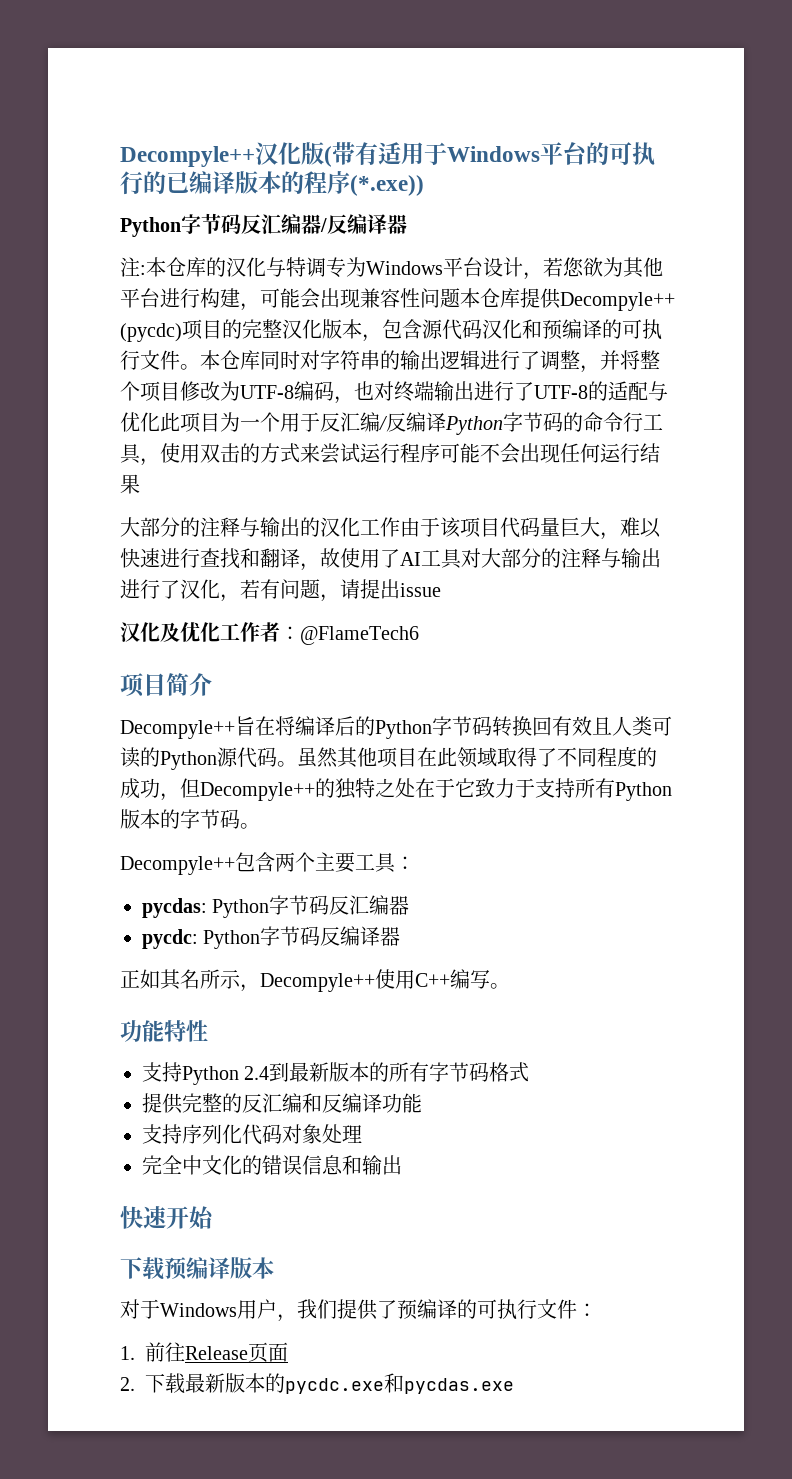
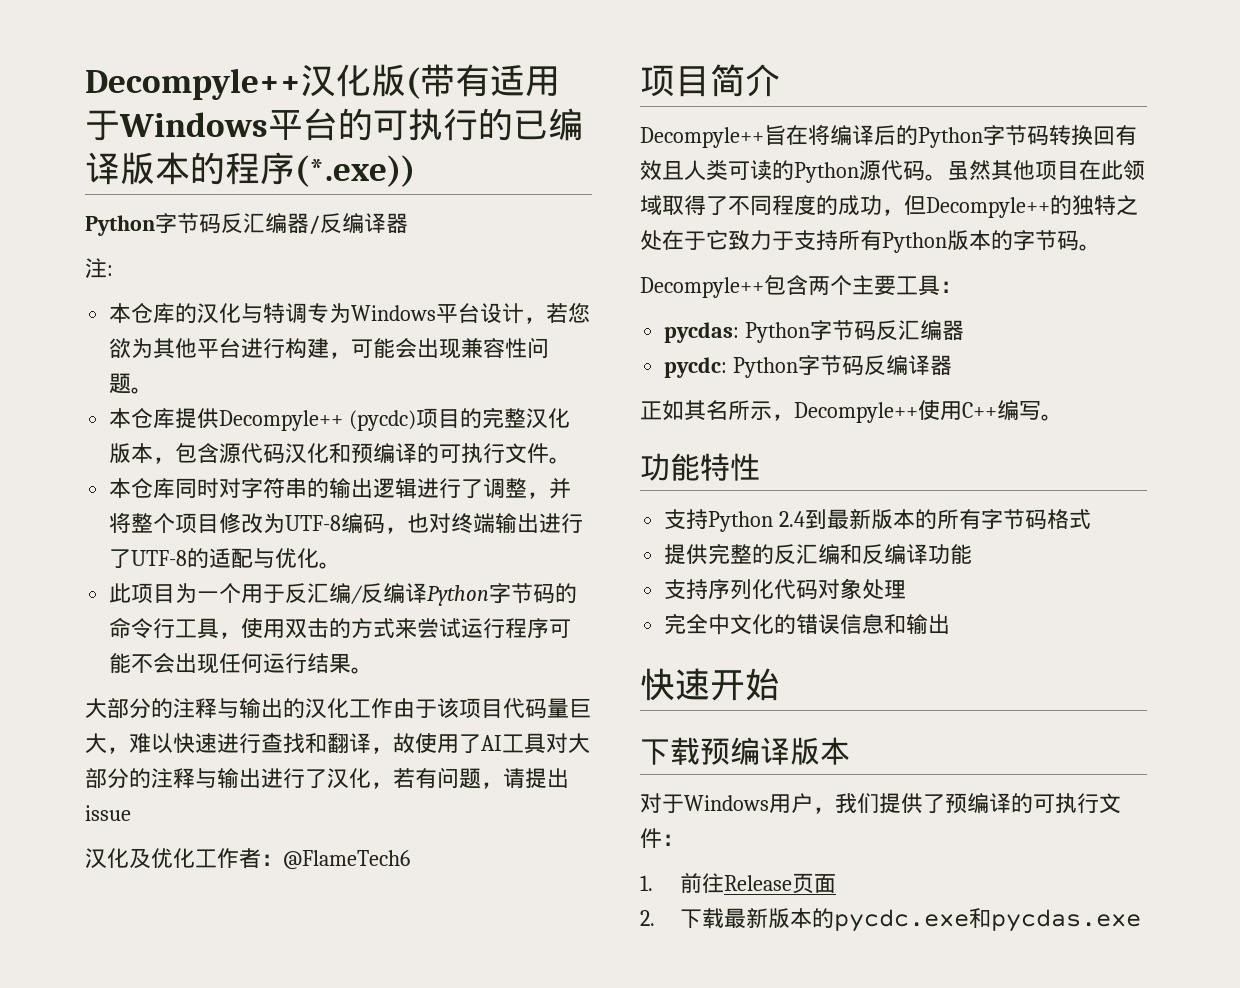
- 注:本仓库的汉化与特调专为Windows平台设计，若您欲为其他平台进行构建，可能会出现兼容性问题本仓库提供Decompyle++ (pycdc)项目的完整汉化版本，包含源代码汉化和预编译的可执行文件。本仓库同时对字符串的输出逻辑进行了调整，并将整个项目修改为UTF-8编码，也对终端输出进行了UTF-8的适配与优化此项目为一个用于反汇编/反编译Python字节码的命令行工具，使用双击的方式来尝试运行程序可能不会出现任何运行结果
+ 注:
+ 本仓库的汉化与特调专为Windows平台设计，若您欲为其他平台进行构建，可能会出现兼容性问题。
+ 本仓库提供Decompyle++ (pycdc)项目的完整汉化版本，包含源代码汉化和预编译的可执行文件。
+ 本仓库同时对字符串的输出逻辑进行了调整，并将整个项目修改为UTF-8编码，也对终端输出进行了UTF-8的适配与优化。
+ 此项目为一个用于反汇编/反编译Python字节码的命令行工具，使用双击的方式来尝试运行程序可能不会出现任何运行结果。

